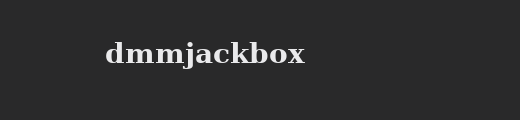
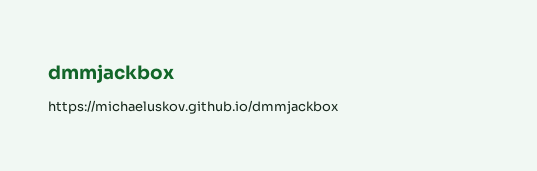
+ https://michaeluskov.github.io/dmmjackbox

